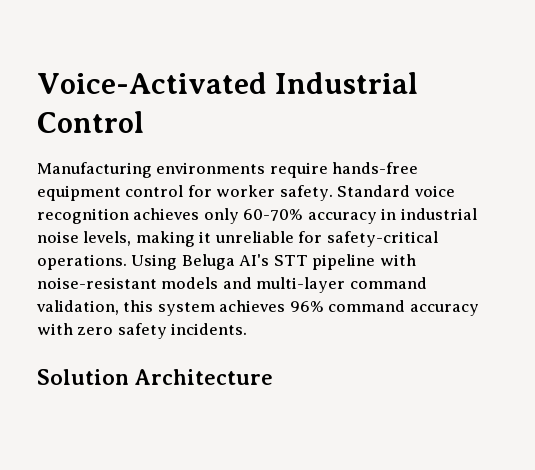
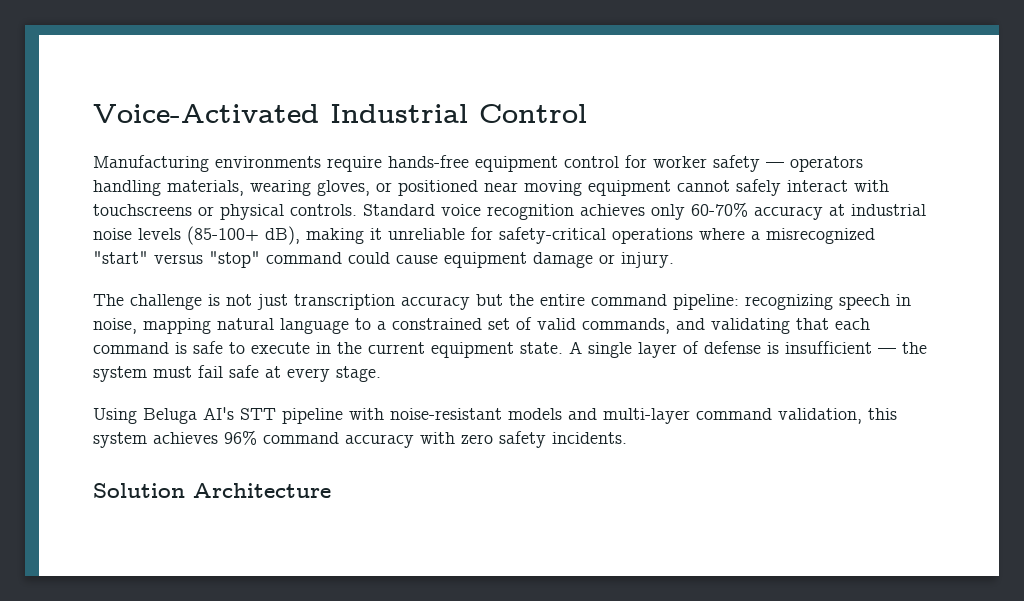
- Manufacturing environments require hands-free equipment control for worker safety.
+ Manufacturing environments require hands-free equipment control for worker safety — operators handling materials, wearing gloves, or positioned near moving equipment cannot safely interact with touchscreens or physical controls.
- Standard voice recognition achieves only 60-70% accuracy in industrial noise levels, making it unreliable for safety-critical operations. Using Beluga AI's STT pipeline with noise-resistant models and multi-layer command validation, this system achieves 96% command accuracy with zero safety incidents.
+ Standard voice recognition achieves only 60-70% accuracy at industrial noise levels (85-100+ dB), making it unreliable for safety-critical operations where a misrecognized "start" versus "stop" command could cause equipment damage or injury.
+ The challenge is not just transcription accuracy but the entire command pipeline: recognizing speech in noise, mapping natural language to a constrained set of valid commands, and validating that each command is safe to execute in the current equipment state. A single layer of defense is insufficient — the system must fail safe at every stage.
+ Using Beluga AI's STT pipeline with noise-resistant models and multi-layer command validation, this system achieves 96% command accuracy with zero safety incidents.

